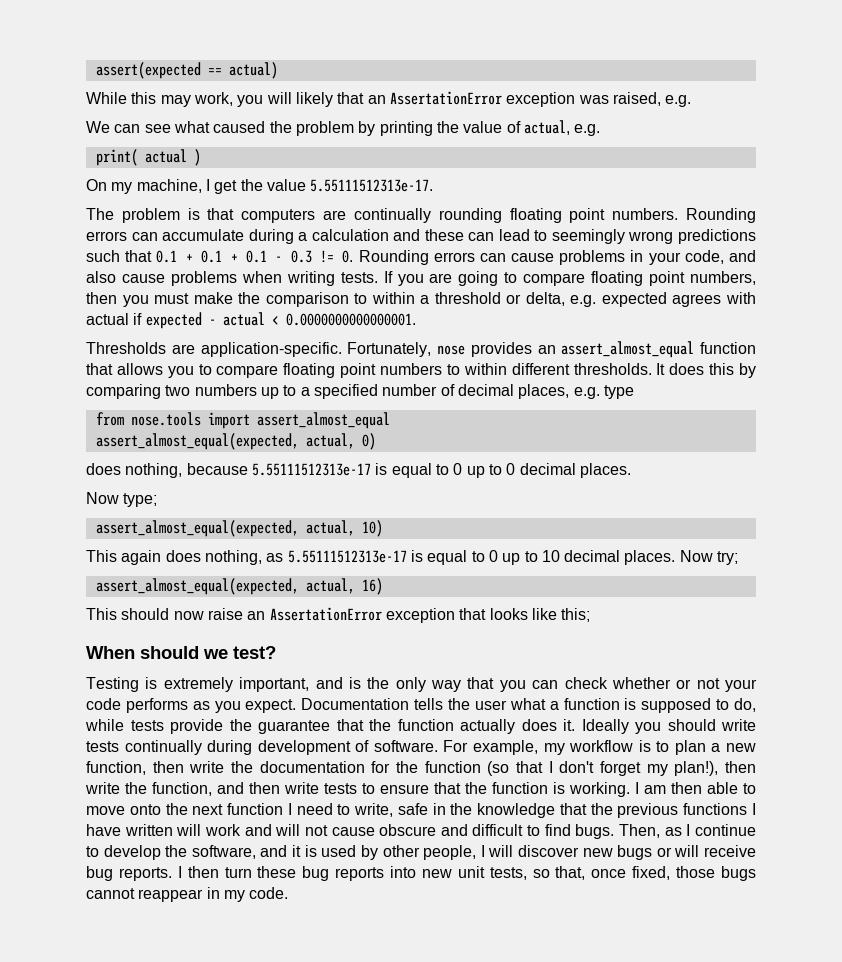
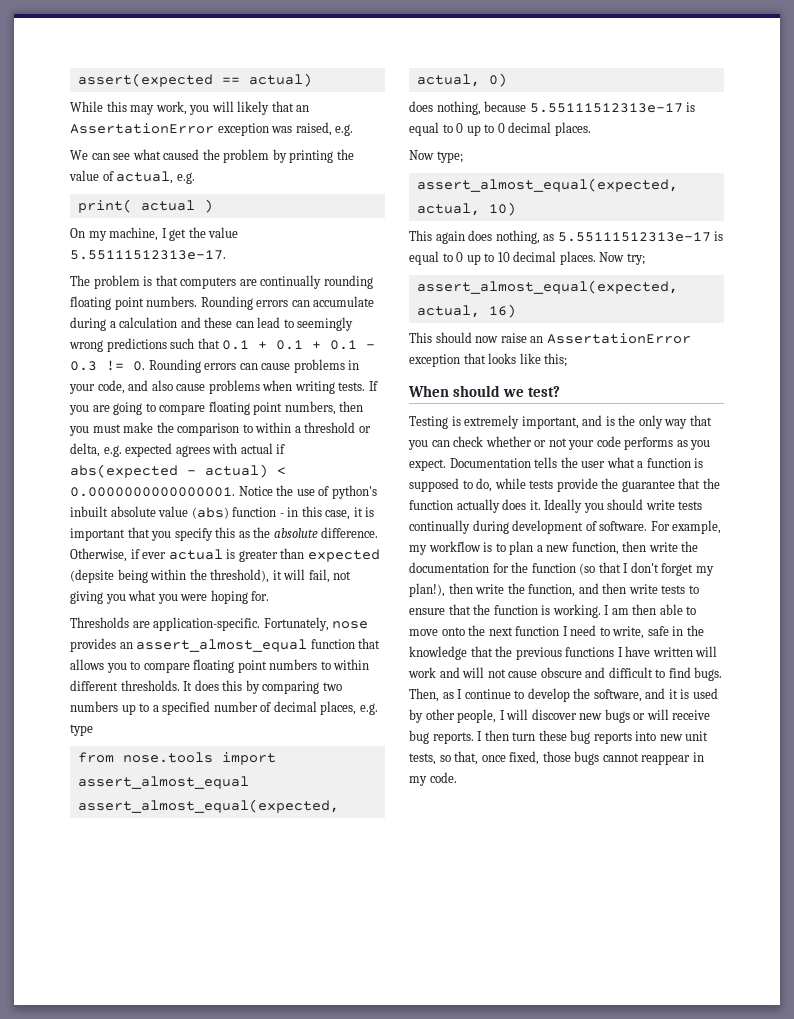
- If you are going to compare floating point numbers, then you must make the comparison to within a threshold or delta, e.g. expected agrees with actual if expected - actual < 0.0000000000000001.
+ If you are going to compare floating point numbers, then you must make the comparison to within a threshold or delta, e.g. expected agrees with actual if abs(expected - actual) < 0.0000000000000001. Notice the use of python's inbuilt absolute value (abs) function - in this case, it is important that you specify this as the absolute difference. Otherwise, if ever actual is greater than expected (depsite being within the threshold), it will fail, not giving you what you were hoping for.

